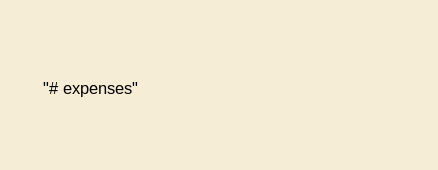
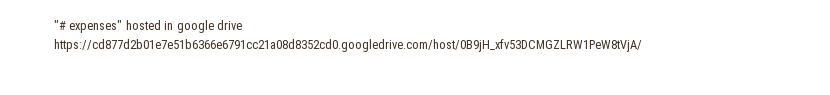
- "# expenses"
+ "# expenses" hosted in google drive https://cd877d2b01e7e51b6366e6791cc21a08d8352cd0.googledrive.com/host/0B9jH_xfv53DCMGZLRW1PeW8tVjA/

